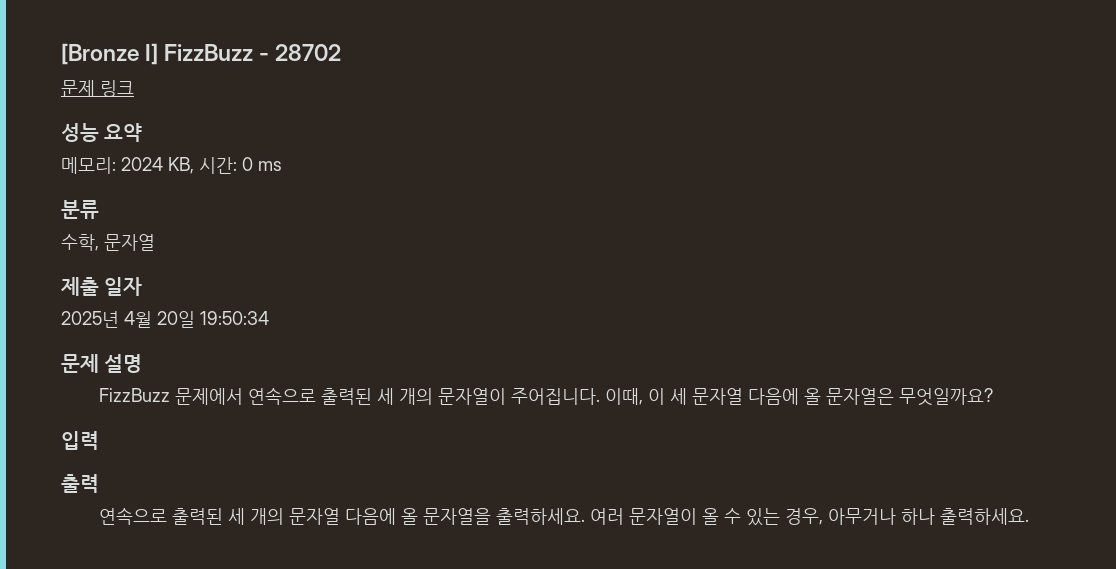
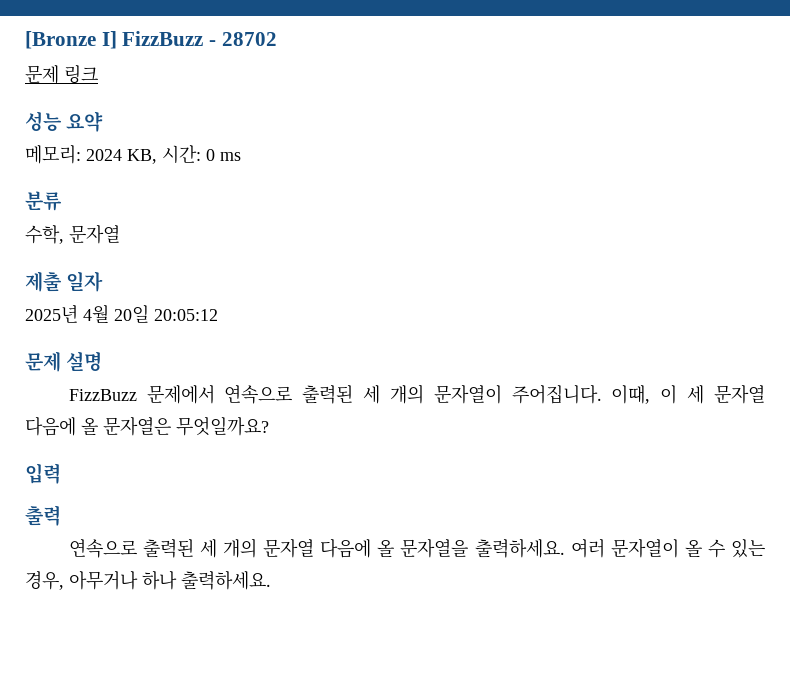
- 2025년 4월 20일 19:50:34
+ 2025년 4월 20일 20:05:12

